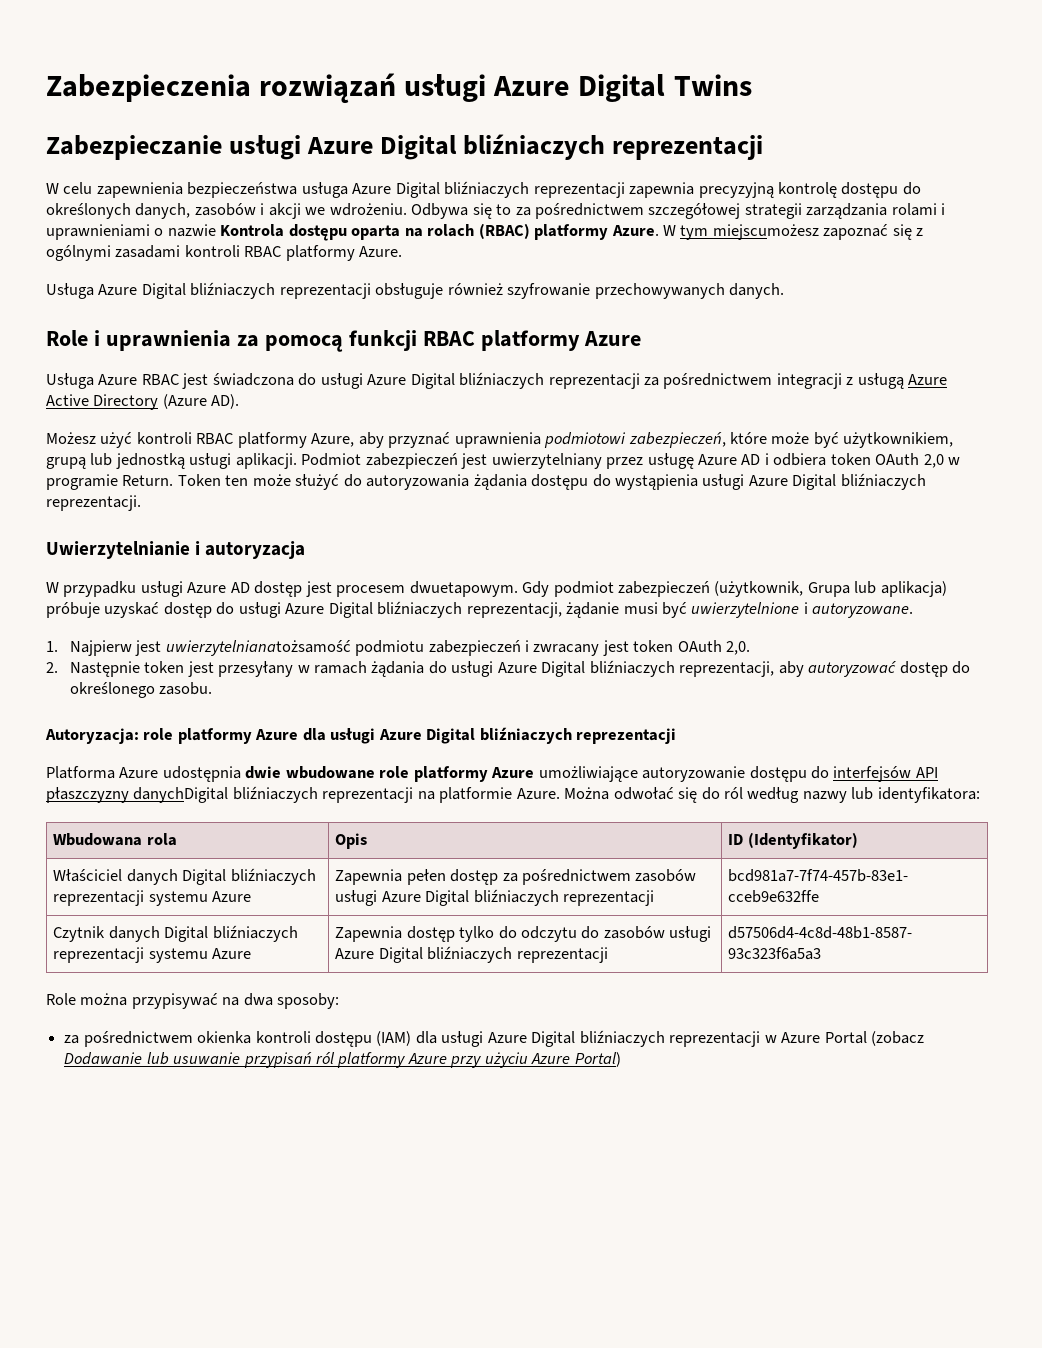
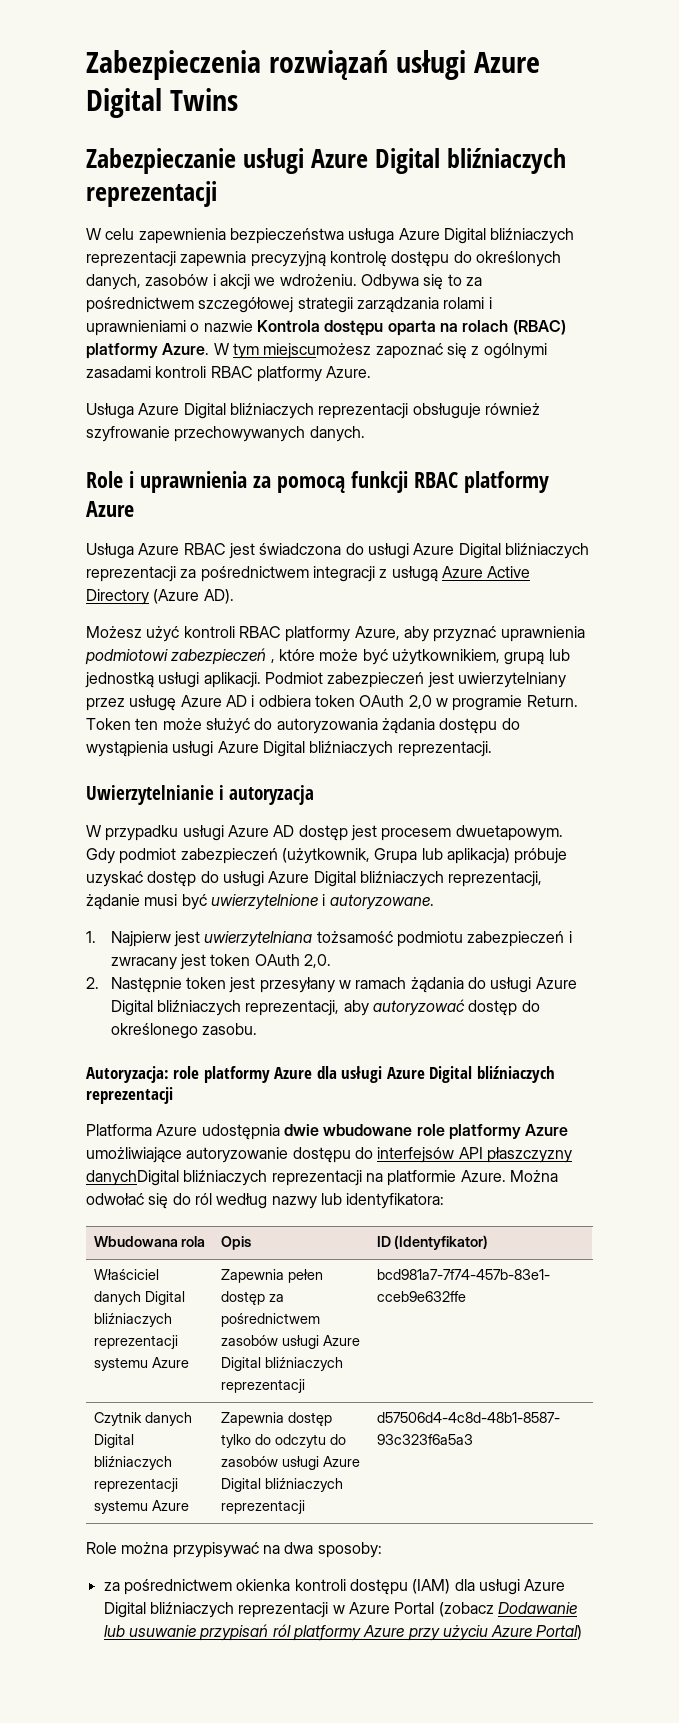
- Możesz użyć kontroli RBAC platformy Azure, aby przyznać uprawnienia podmiotowi zabezpieczeń, które może być użytkownikiem, grupą lub jednostką usługi aplikacji.
+ Możesz użyć kontroli RBAC platformy Azure, aby przyznać uprawnienia podmiotowi zabezpieczeń , które może być użytkownikiem, grupą lub jednostką usługi aplikacji.
- 1. Najpierw jest uwierzytelnianatożsamość podmiotu zabezpieczeń i zwracany jest token OAuth 2,0.
+ 1. Najpierw jest uwierzytelniana tożsamość podmiotu zabezpieczeń i zwracany jest token OAuth 2,0.

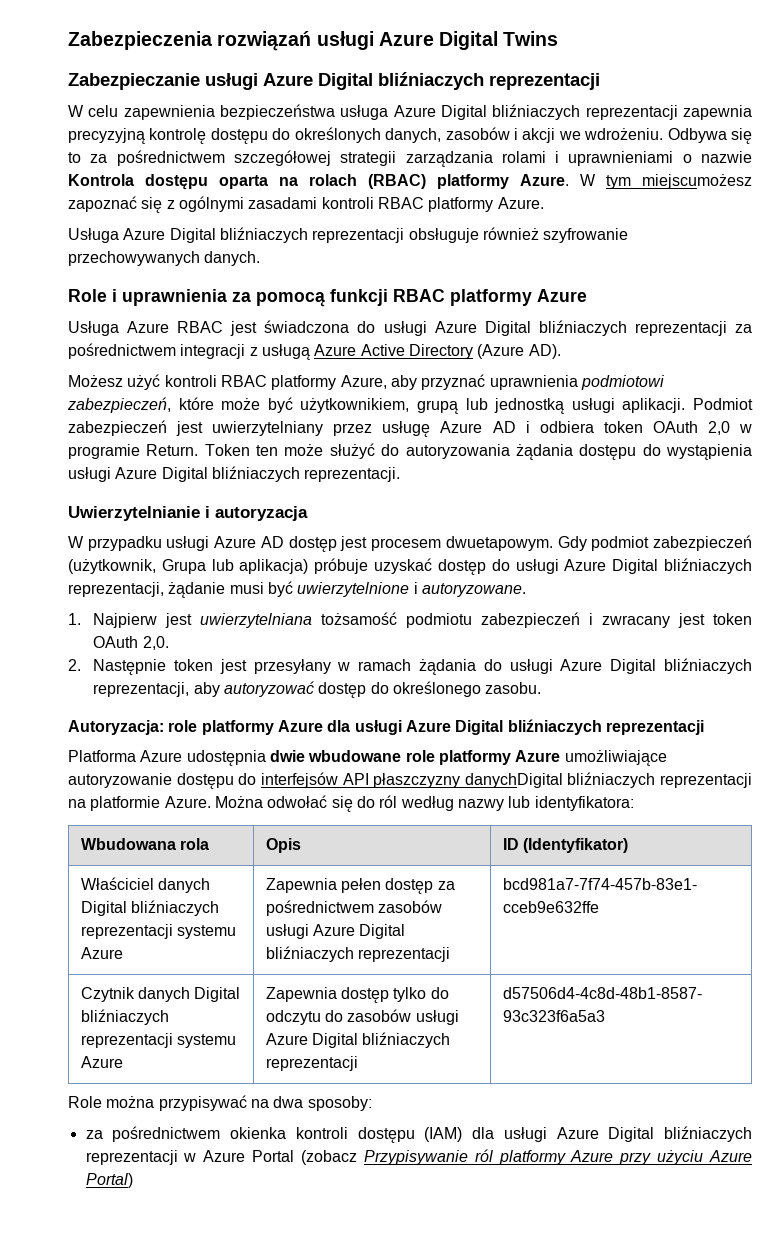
- Możesz użyć kontroli RBAC platformy Azure, aby przyznać uprawnienia podmiotowi zabezpieczeń , które może być użytkownikiem, grupą lub jednostką usługi aplikacji.
+ Możesz użyć kontroli RBAC platformy Azure, aby przyznać uprawnienia podmiotowi zabezpieczeń, które może być użytkownikiem, grupą lub jednostką usługi aplikacji.
- za pośrednictwem okienka kontroli dostępu (IAM) dla usługi Azure Digital bliźniaczych reprezentacji w Azure Portal (zobacz Dodawanie lub usuwanie przypisań ról platformy Azure przy użyciu Azure Portal)
+ za pośrednictwem okienka kontroli dostępu (IAM) dla usługi Azure Digital bliźniaczych reprezentacji w Azure Portal (zobacz Przypisywanie ról platformy Azure przy użyciu Azure Portal)

